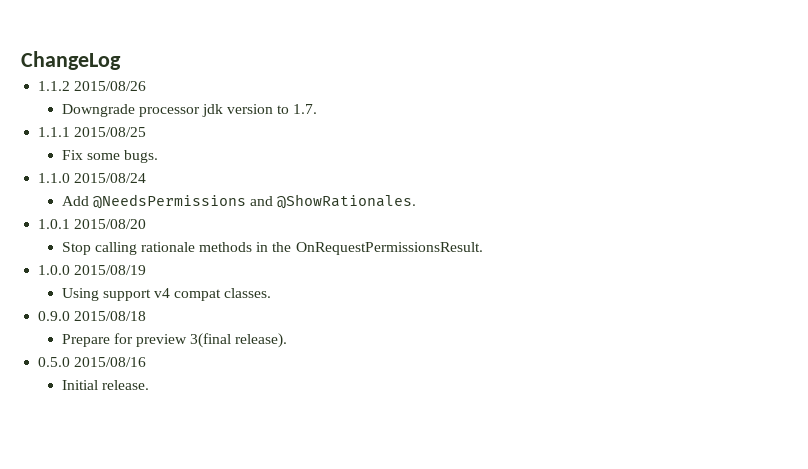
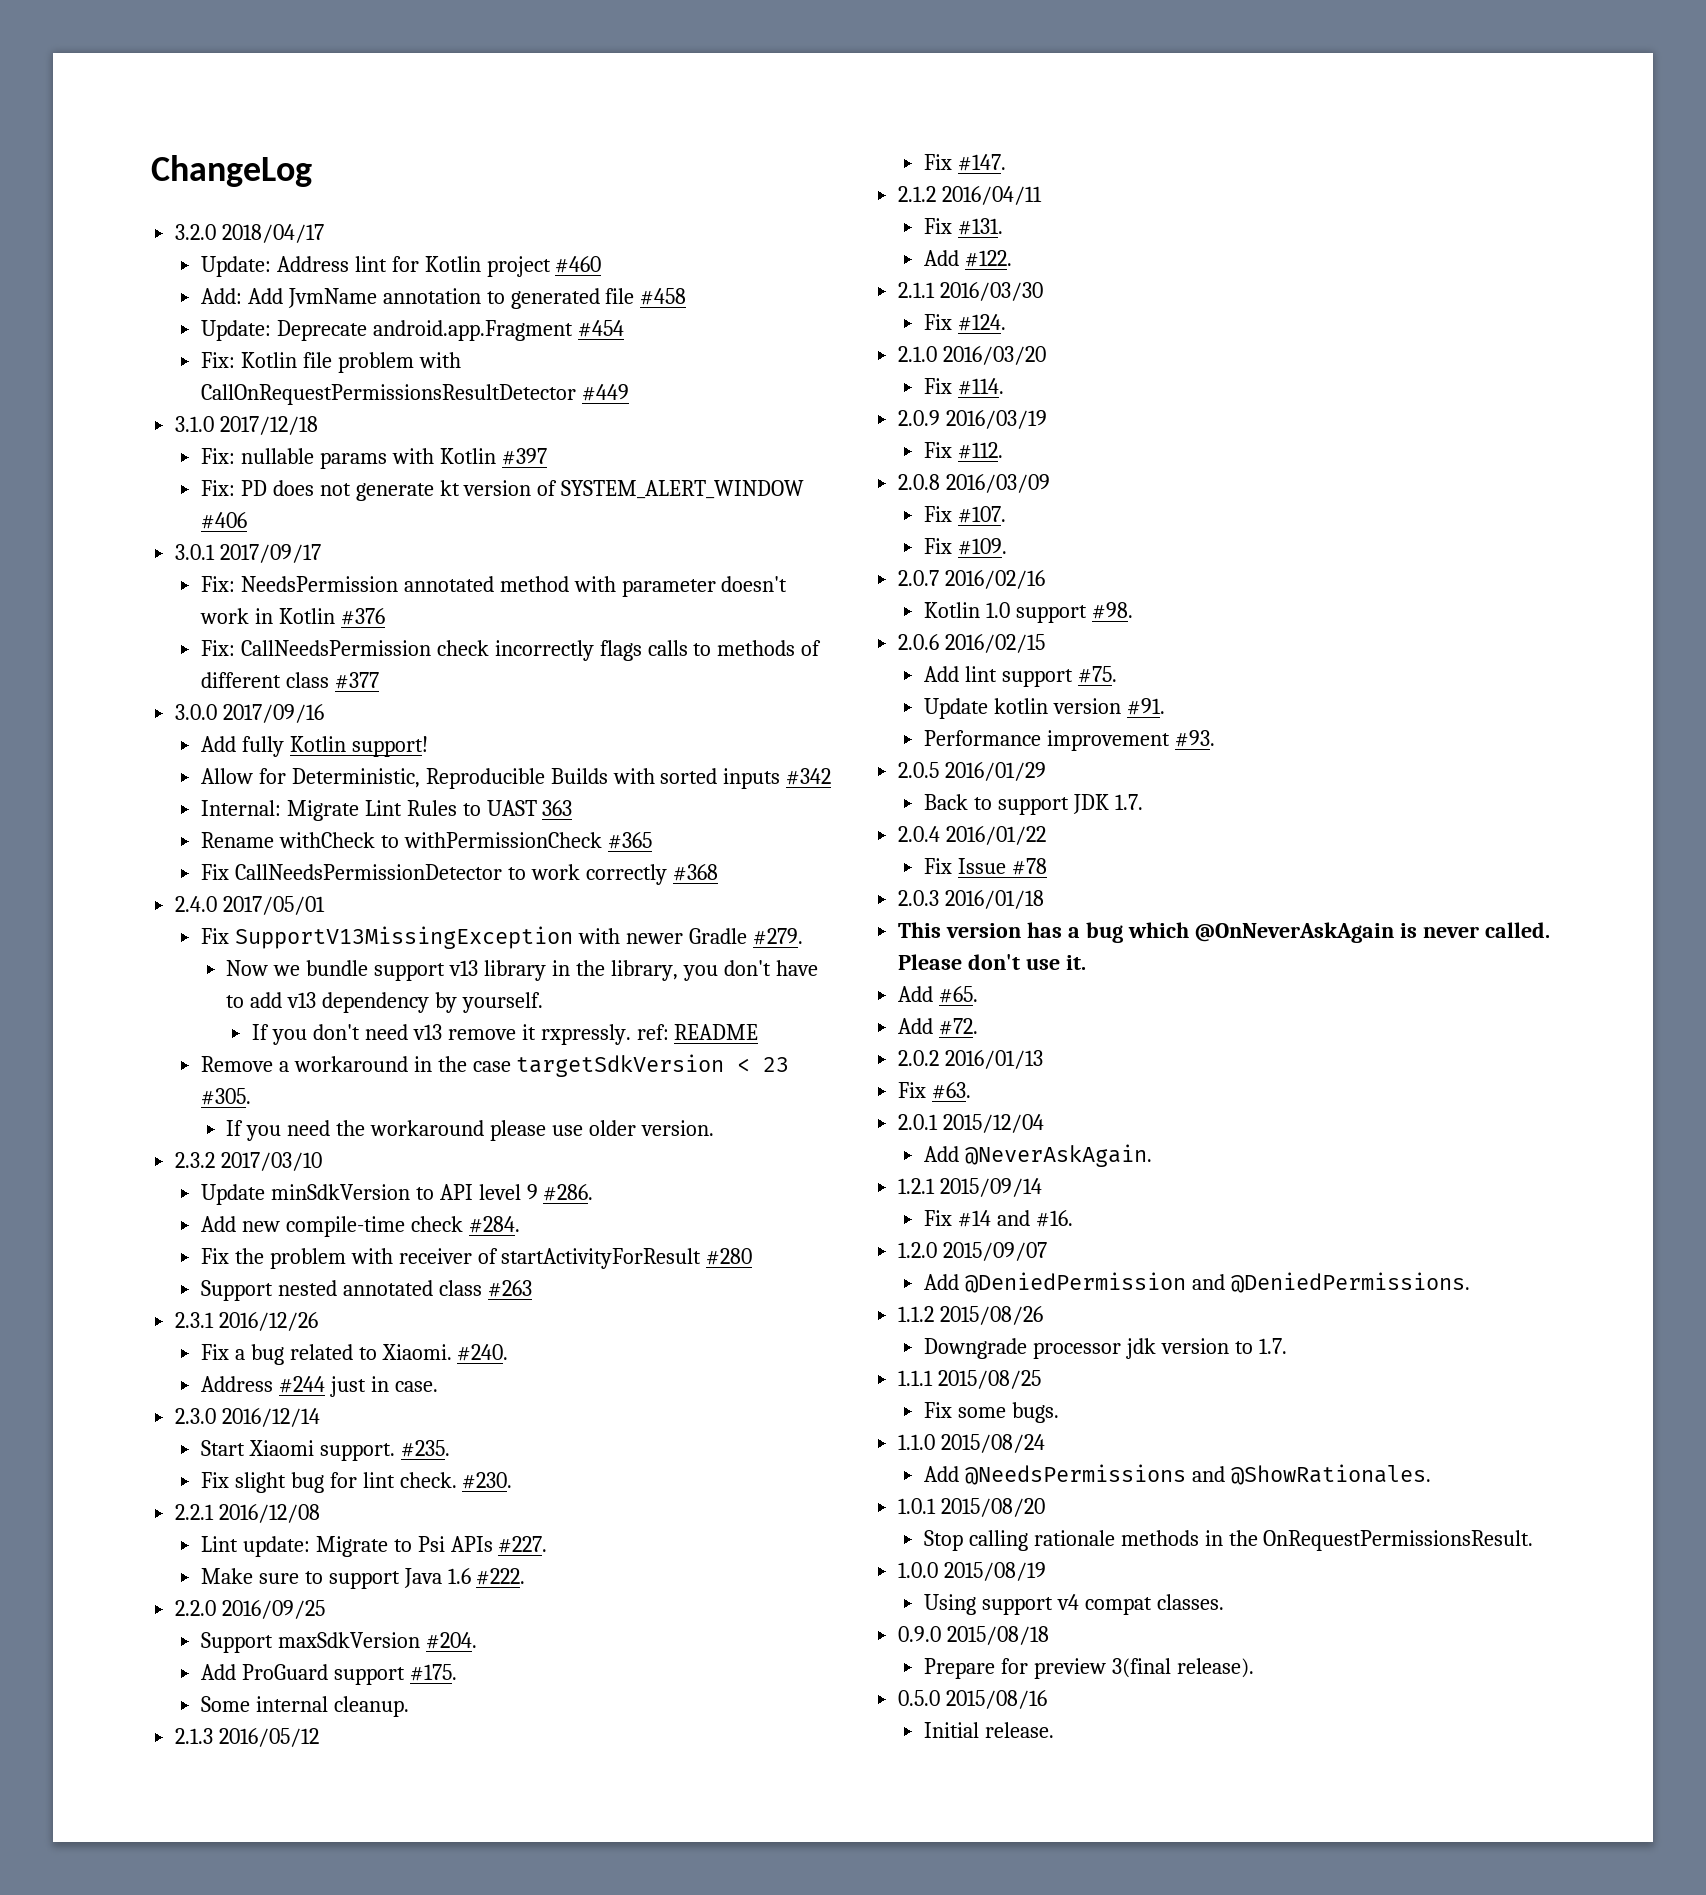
+ 3.2.0 2018/04/17
+ Update: Address lint for Kotlin project #460
+ Add: Add JvmName annotation to generated file #458
+ Update: Deprecate android.app.Fragment #454
+ Fix: Kotlin file problem with CallOnRequestPermissionsResultDetector #449
+ 3.1.0 2017/12/18
+ Fix: nullable params with Kotlin #397
+ Fix: PD does not generate kt version of SYSTEM_ALERT_WINDOW #406
+ 3.0.1 2017/09/17
+ Fix: NeedsPermission annotated method with parameter doesn't work in Kotlin #376
+ Fix: CallNeedsPermission check incorrectly flags calls to methods of different class #377
+ 3.0.0 2017/09/16
+ Add fully Kotlin support!
+ Allow for Deterministic, Reproducible Builds with sorted inputs #342
+ Internal: Migrate Lint Rules to UAST 363
+ Rename withCheck to withPermissionCheck #365
+ Fix CallNeedsPermissionDetector to work correctly #368
+ 2.4.0 2017/05/01
+ Fix SupportV13MissingException with newer Gradle #279.
+ Now we bundle support v13 library in the library, you don't have to add v13 dependency by yourself.
+ If you don't need v13 remove it rxpressly. ref: README
+ Remove a workaround in the case targetSdkVersion < 23 #305.
+ If you need the workaround please use older version.
+ 2.3.2 2017/03/10
+ Update minSdkVersion to API level 9 #286.
+ Add new compile-time check #284.
+ Fix the problem with receiver of startActivityForResult #280
+ Support nested annotated class #263
+ 2.3.1 2016/12/26
+ Fix a bug related to Xiaomi. #240.
+ Address #244 just in case.
+ 2.3.0 2016/12/14
+ Start Xiaomi support. #235.
+ Fix slight bug for lint check. #230.
+ 2.2.1 2016/12/08
+ Lint update: Migrate to Psi APIs #227.
+ Make sure to support Java 1.6 #222.
+ 2.2.0 2016/09/25
+ Support maxSdkVersion #204.
+ Add ProGuard support #175.
+ Some internal cleanup.
+ 2.1.3 2016/05/12
+ Fix #147.
+ 2.1.2 2016/04/11
+ Fix #131.
+ Add #122.
+ 2.1.1 2016/03/30
+ Fix #124.
+ 2.1.0 2016/03/20
+ Fix #114.
+ 2.0.9 2016/03/19
+ Fix #112.
+ 2.0.8 2016/03/09
+ Fix #107.
+ Fix #109.
+ 2.0.7 2016/02/16
+ Kotlin 1.0 support #98.
+ 2.0.6 2016/02/15
+ Add lint support #75.
+ Update kotlin version #91.
+ Performance improvement #93.
+ 2.0.5 2016/01/29
+ Back to support JDK 1.7.
+ 2.0.4 2016/01/22
+ Fix Issue #78
+ 2.0.3 2016/01/18
+ This version has a bug which @OnNeverAskAgain is never called. Please don't use it.
+ Add #65.
+ Add #72.
+ 2.0.2 2016/01/13
+ Fix #63.
+ 2.0.1 2015/12/04
+ Add @NeverAskAgain.
+ 1.2.1 2015/09/14
+ Fix #14 and #16.
+ 1.2.0 2015/09/07
+ Add @DeniedPermission and @DeniedPermissions.

